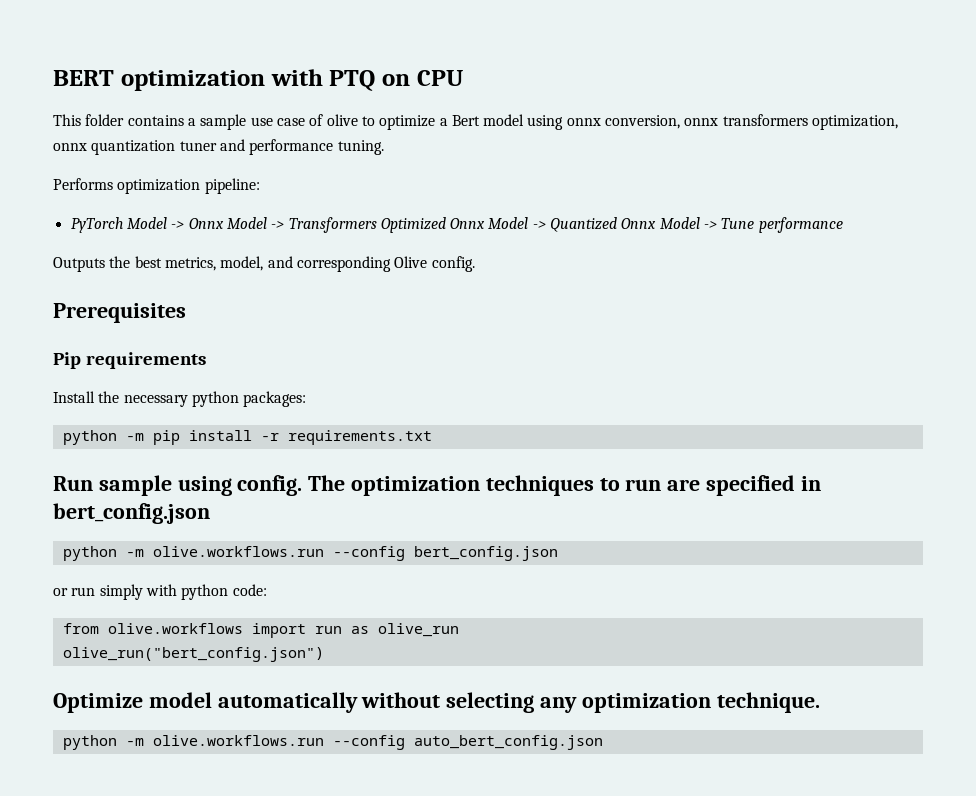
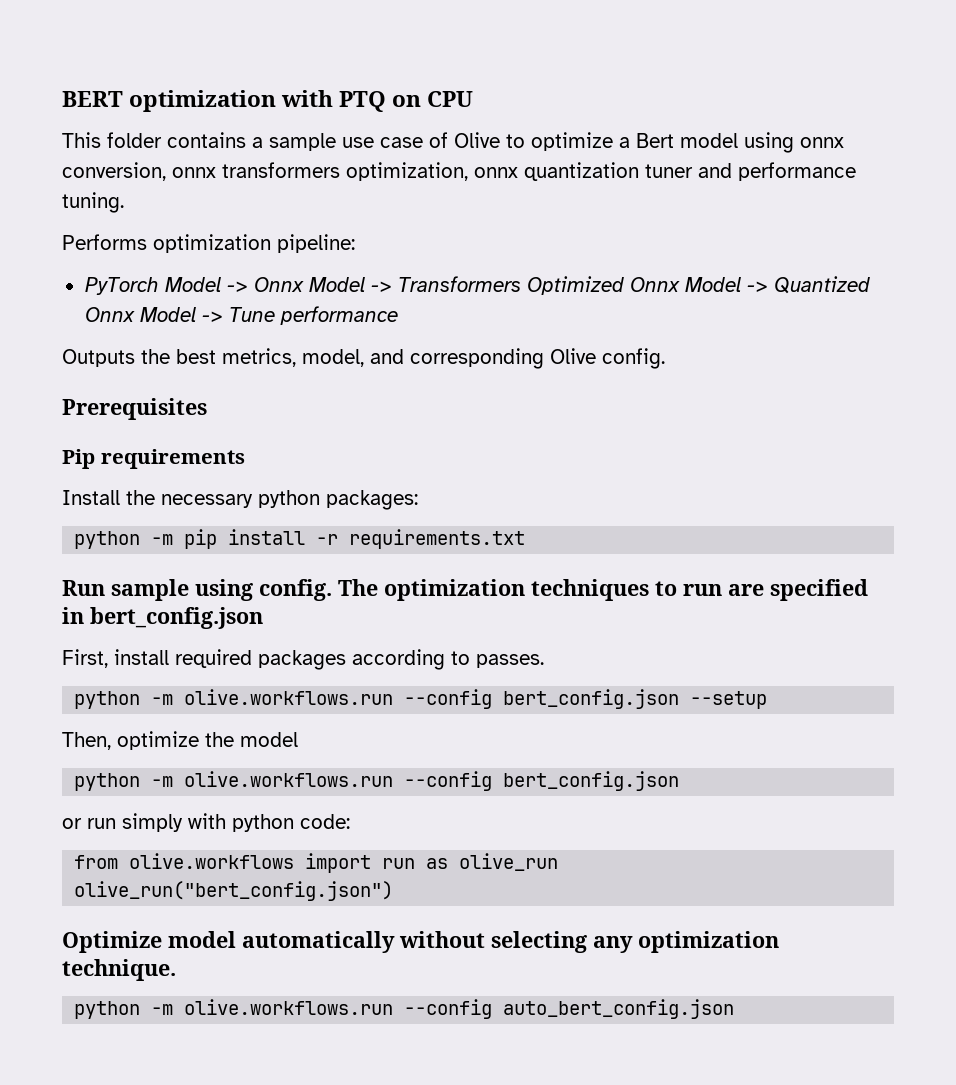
- This folder contains a sample use case of olive to optimize a Bert model using onnx conversion, onnx transformers optimization, onnx quantization tuner and performance tuning.
+ This folder contains a sample use case of Olive to optimize a Bert model using onnx conversion, onnx transformers optimization, onnx quantization tuner and performance tuning.
+ First, install required packages according to passes.
+ python -m olive.workflows.run --config bert_config.json --setup
+ Then, optimize the model

